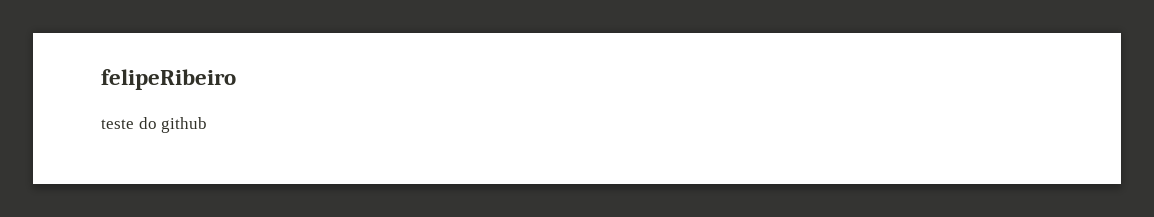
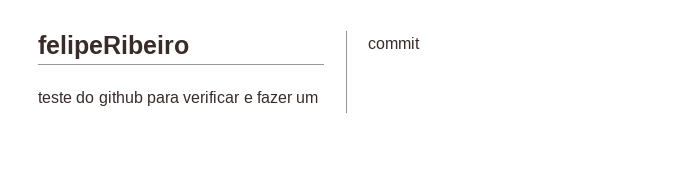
- teste do github
+ teste do github para verificar e fazer um commit

